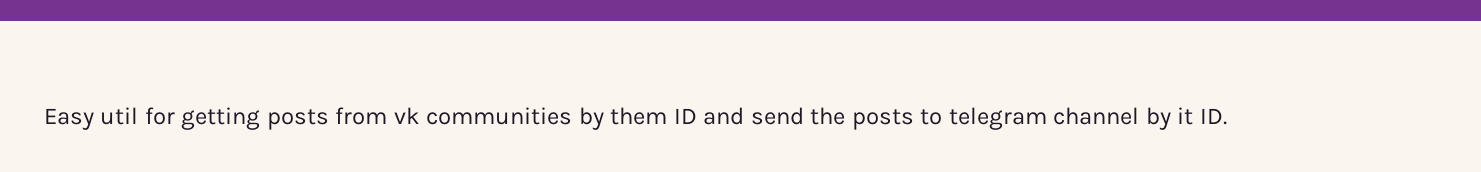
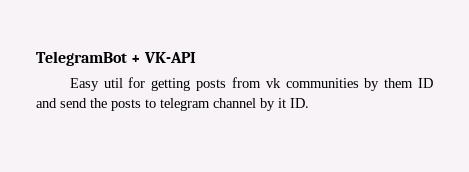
+ TelegramBot + VK-API

